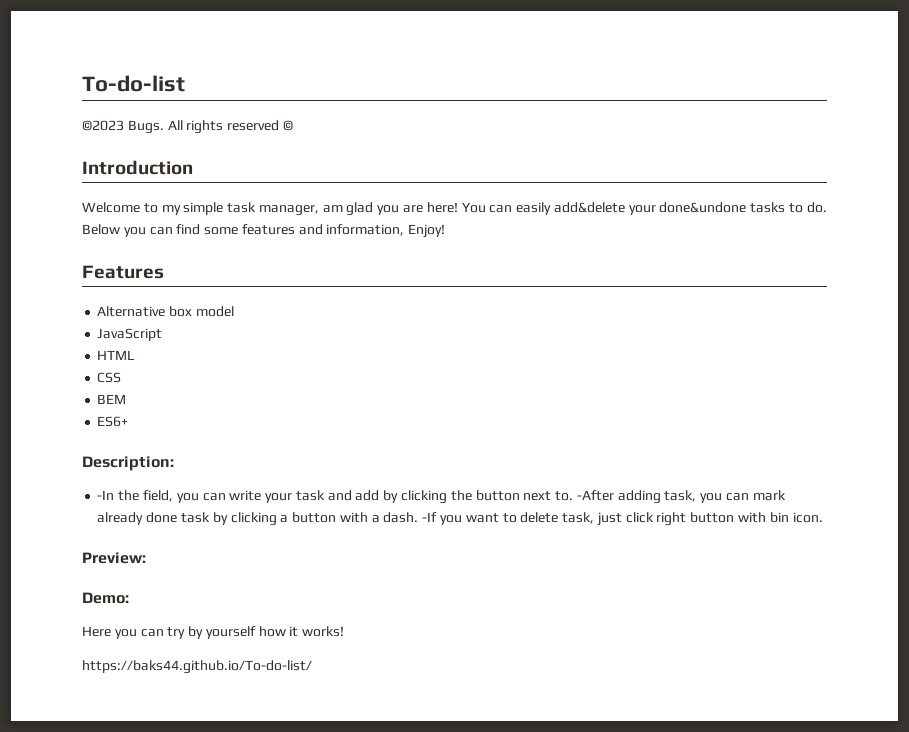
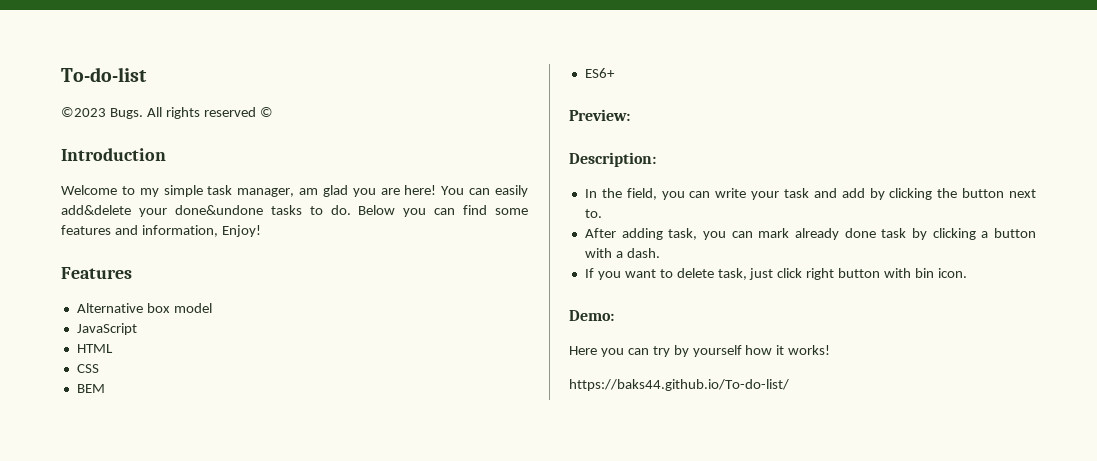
+ Preview:
- -In the field, you can write your task and add by clicking the button next to. -After adding task, you can mark already done task by clicking a button with a dash. -If you want to delete task, just click right button with bin icon.
+ In the field, you can write your task and add by clicking the button next to.
+ After adding task, you can mark already done task by clicking a button with a dash.
+ If you want to delete task, just click right button with bin icon.
- Preview:

